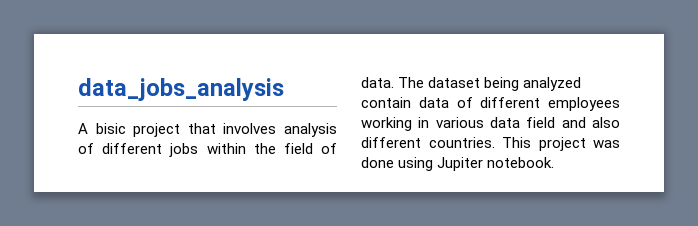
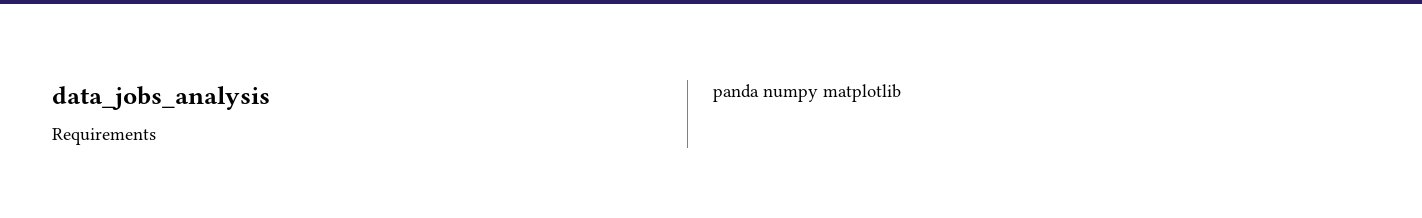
- A bisic project that involves analysis of different jobs within the field of data. The dataset being analyzed contain data of different employees working in various data field and also different countries. This project was done using Jupiter notebook.
+ Requirements
+ panda numpy matplotlib

